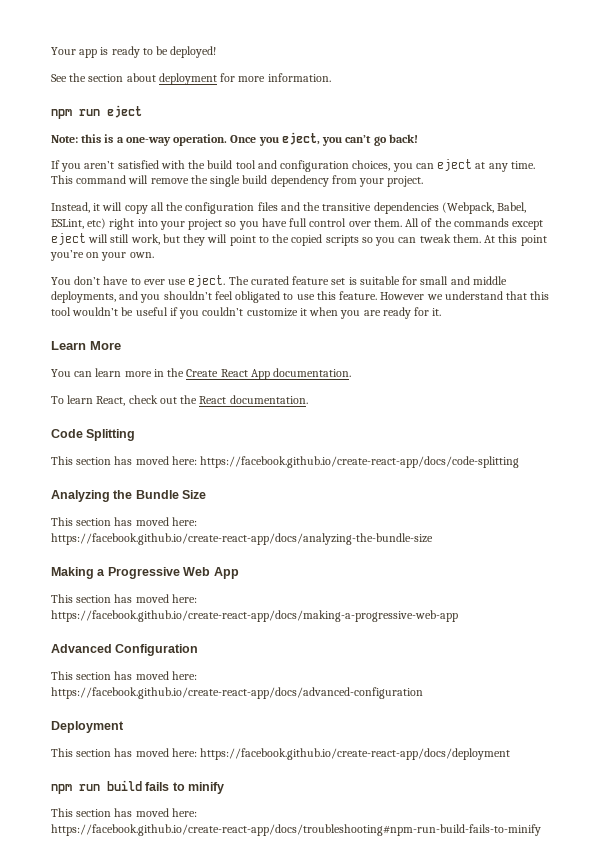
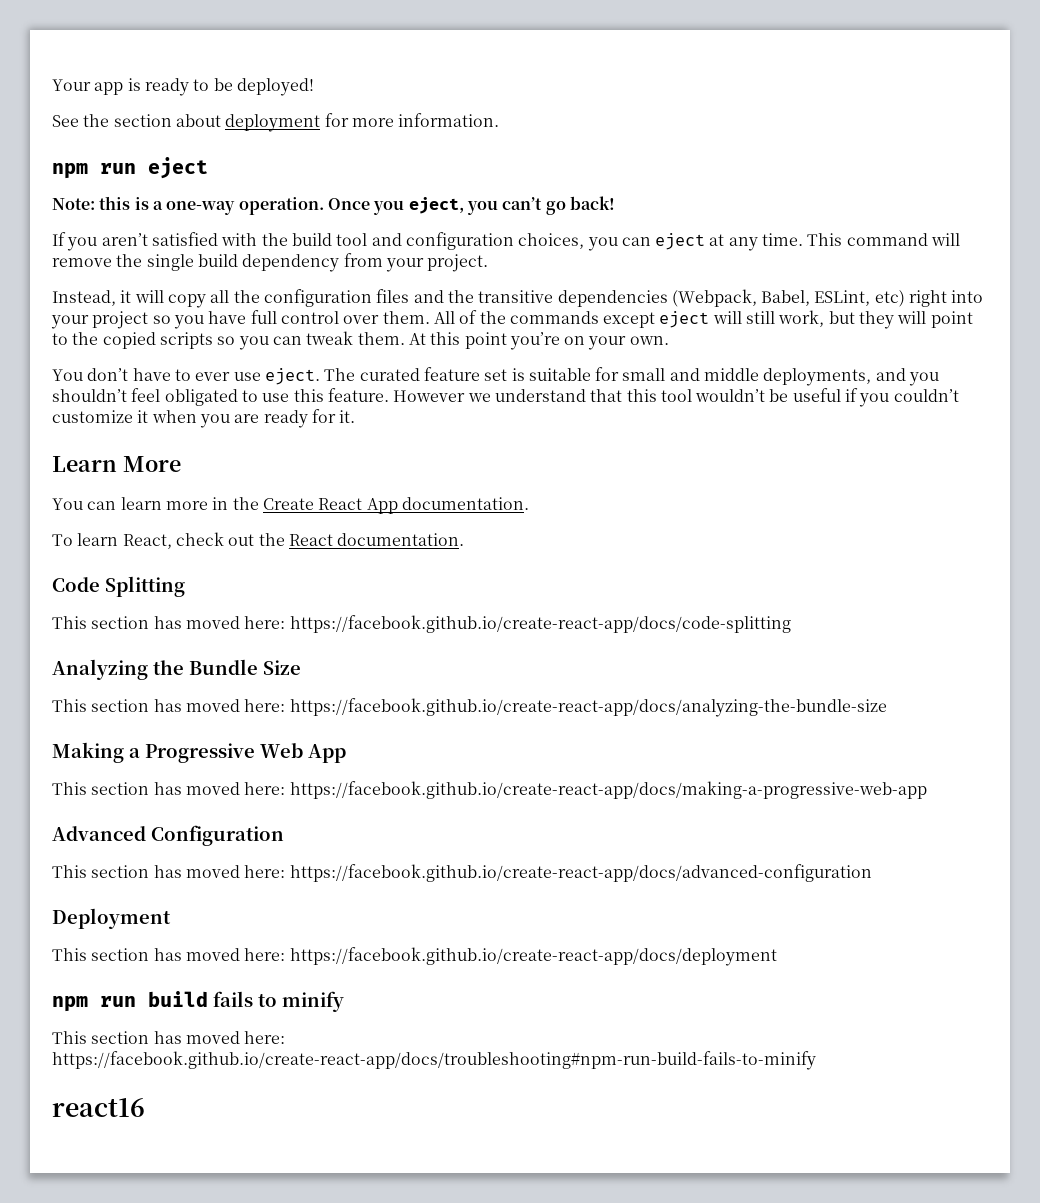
+ react16

